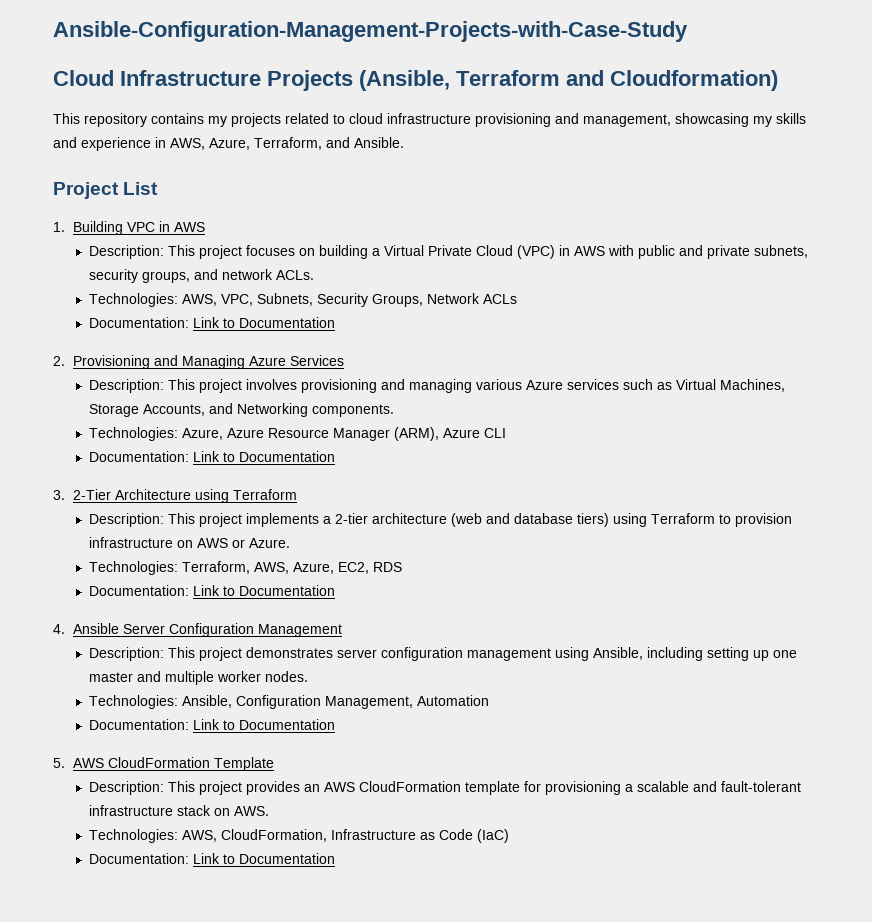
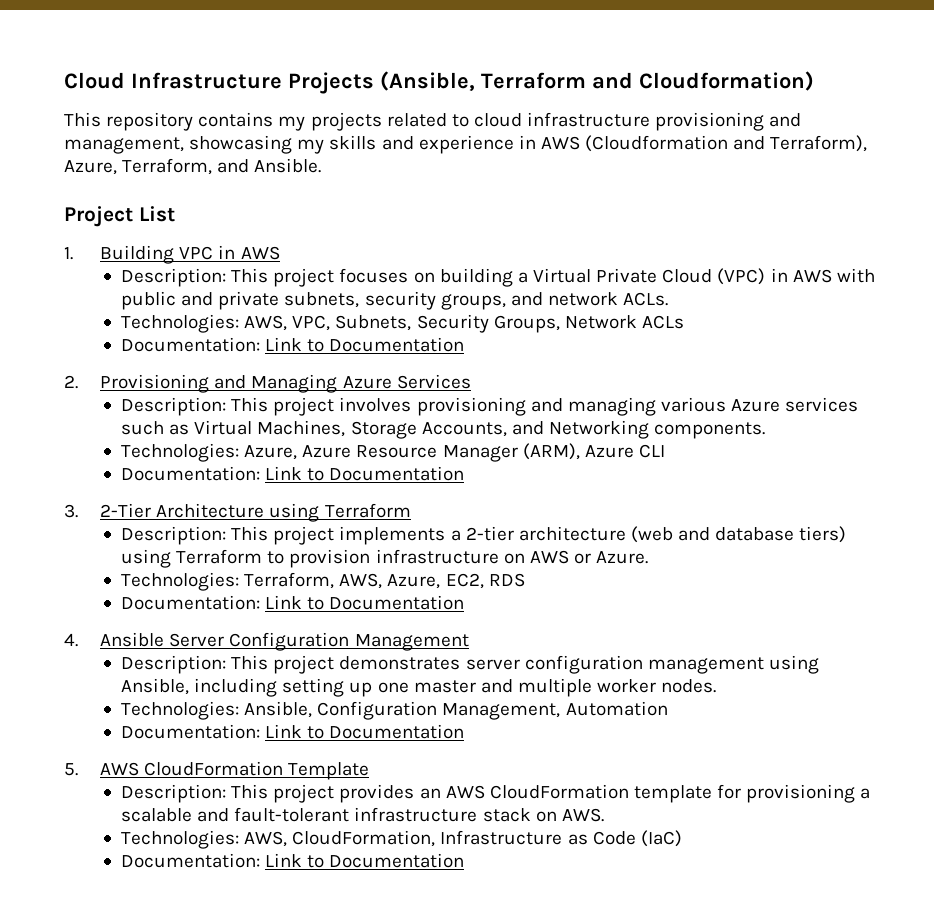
- Ansible-Configuration-Management-Projects-with-Case-Study
- This repository contains my projects related to cloud infrastructure provisioning and management, showcasing my skills and experience in AWS, Azure, Terraform, and Ansible.
+ This repository contains my projects related to cloud infrastructure provisioning and management, showcasing my skills and experience in AWS (Cloudformation and Terraform), Azure, Terraform, and Ansible.

